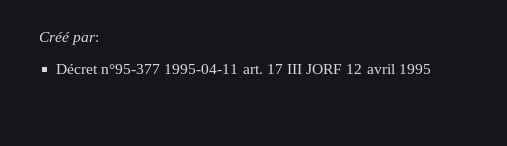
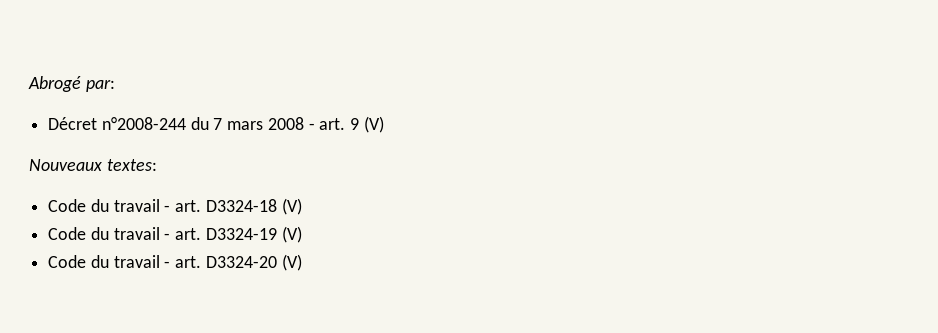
- Créé par:
+ Abrogé par:
- Décret n°95-377 1995-04-11 art. 17 III JORF 12 avril 1995
+ Décret n°2008-244 du 7 mars 2008 - art. 9 (V)
+ Nouveaux textes:
+ Code du travail - art. D3324-18 (V)
+ Code du travail - art. D3324-19 (V)
+ Code du travail - art. D3324-20 (V)

